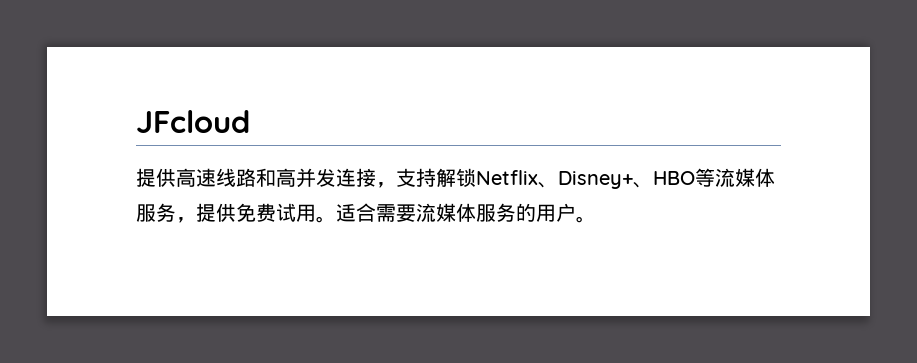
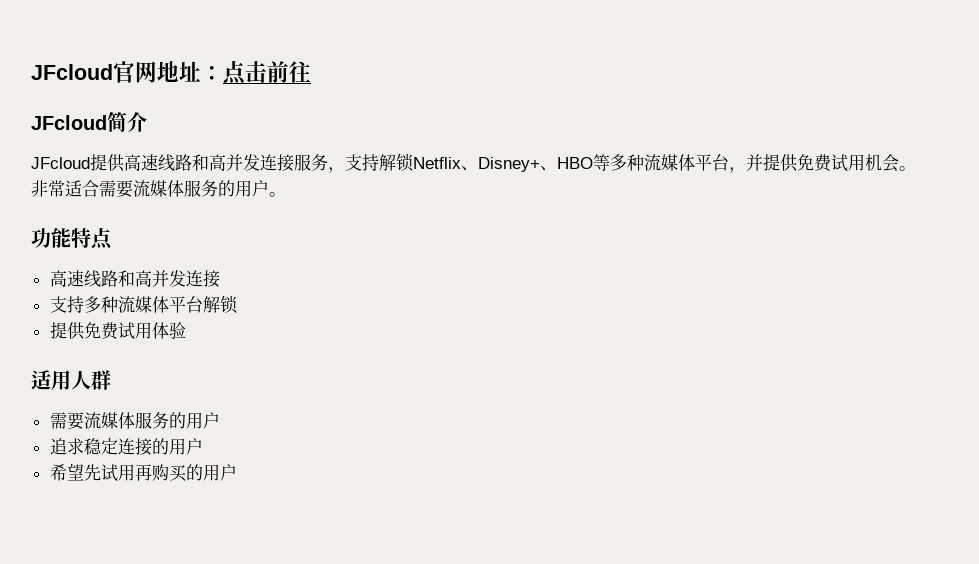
- JFcloud
- 提供高速线路和高并发连接，支持解锁Netflix、Disney+、HBO等流媒体服务，提供免费试用。适合需要流媒体服务的用户。
+ JFcloud官网地址：点击前往
+ JFcloud简介
+ JFcloud提供高速线路和高并发连接服务，支持解锁Netflix、Disney+、HBO等多种流媒体平台，并提供免费试用机会。非常适合需要流媒体服务的用户。
+ 功能特点
+ 高速线路和高并发连接
+ 支持多种流媒体平台解锁
+ 提供免费试用体验
+ 适用人群
+ 需要流媒体服务的用户
+ 追求稳定连接的用户
+ 希望先试用再购买的用户

